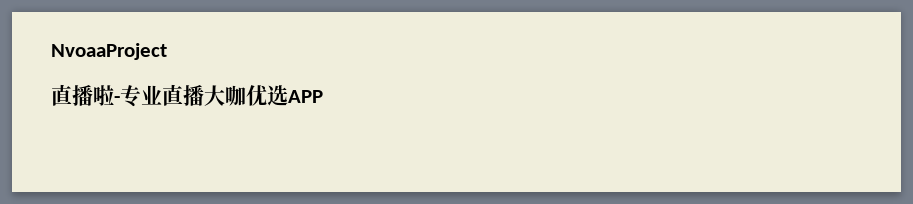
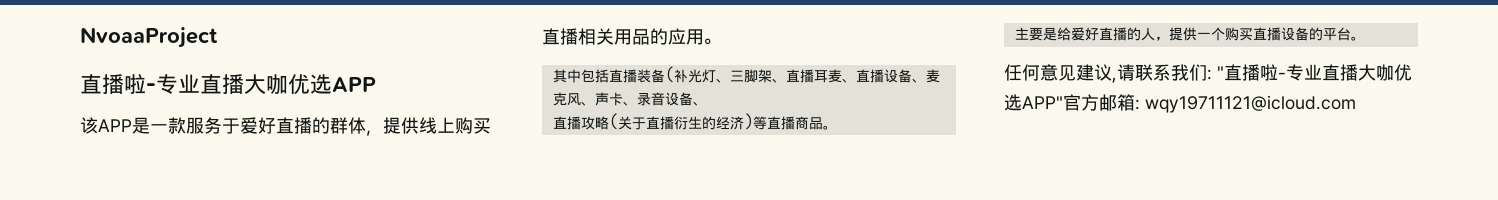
+ 该APP是一款服务于爱好直播的群体，提供线上购买直播相关用品的应用。
+ 其中包括直播装备(补光灯、三脚架、直播耳麦、直播设备、麦克风、声卡、录音设备、
+ 直播攻略(关于直播衍生的经济)等直播商品。
+ 主要是给爱好直播的人，提供一个购买直播设备的平台。
+ 任何意见建议,请联系我们: "直播啦-专业直播大咖优选APP"官方邮箱: wqy19711121@icloud.com

